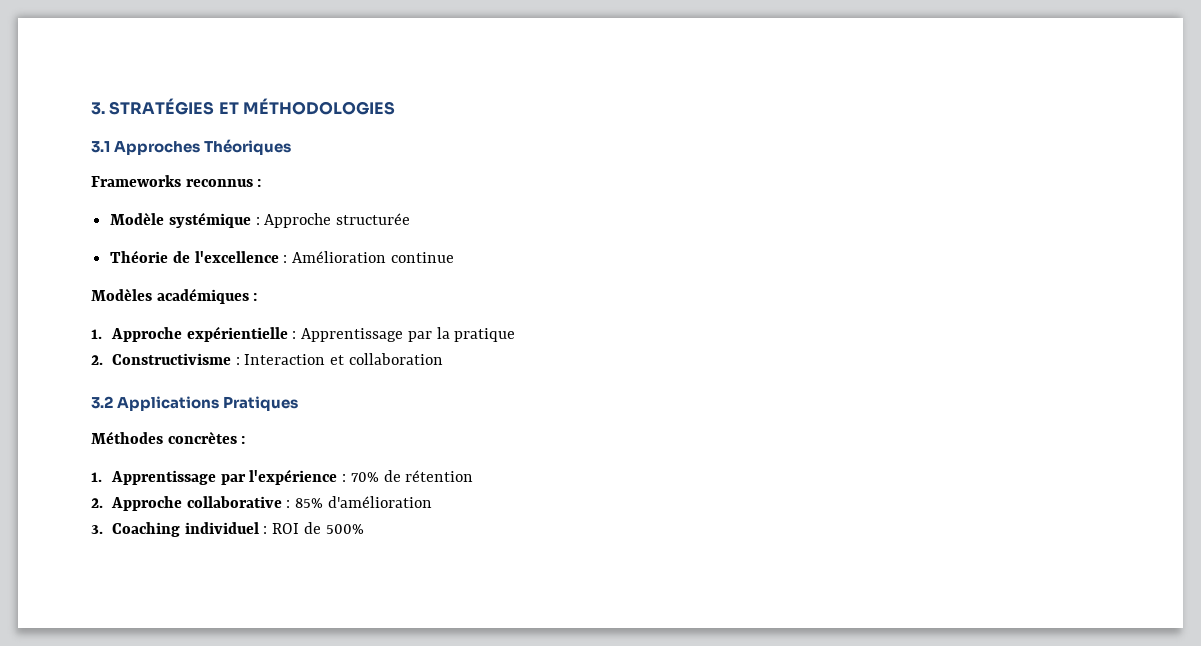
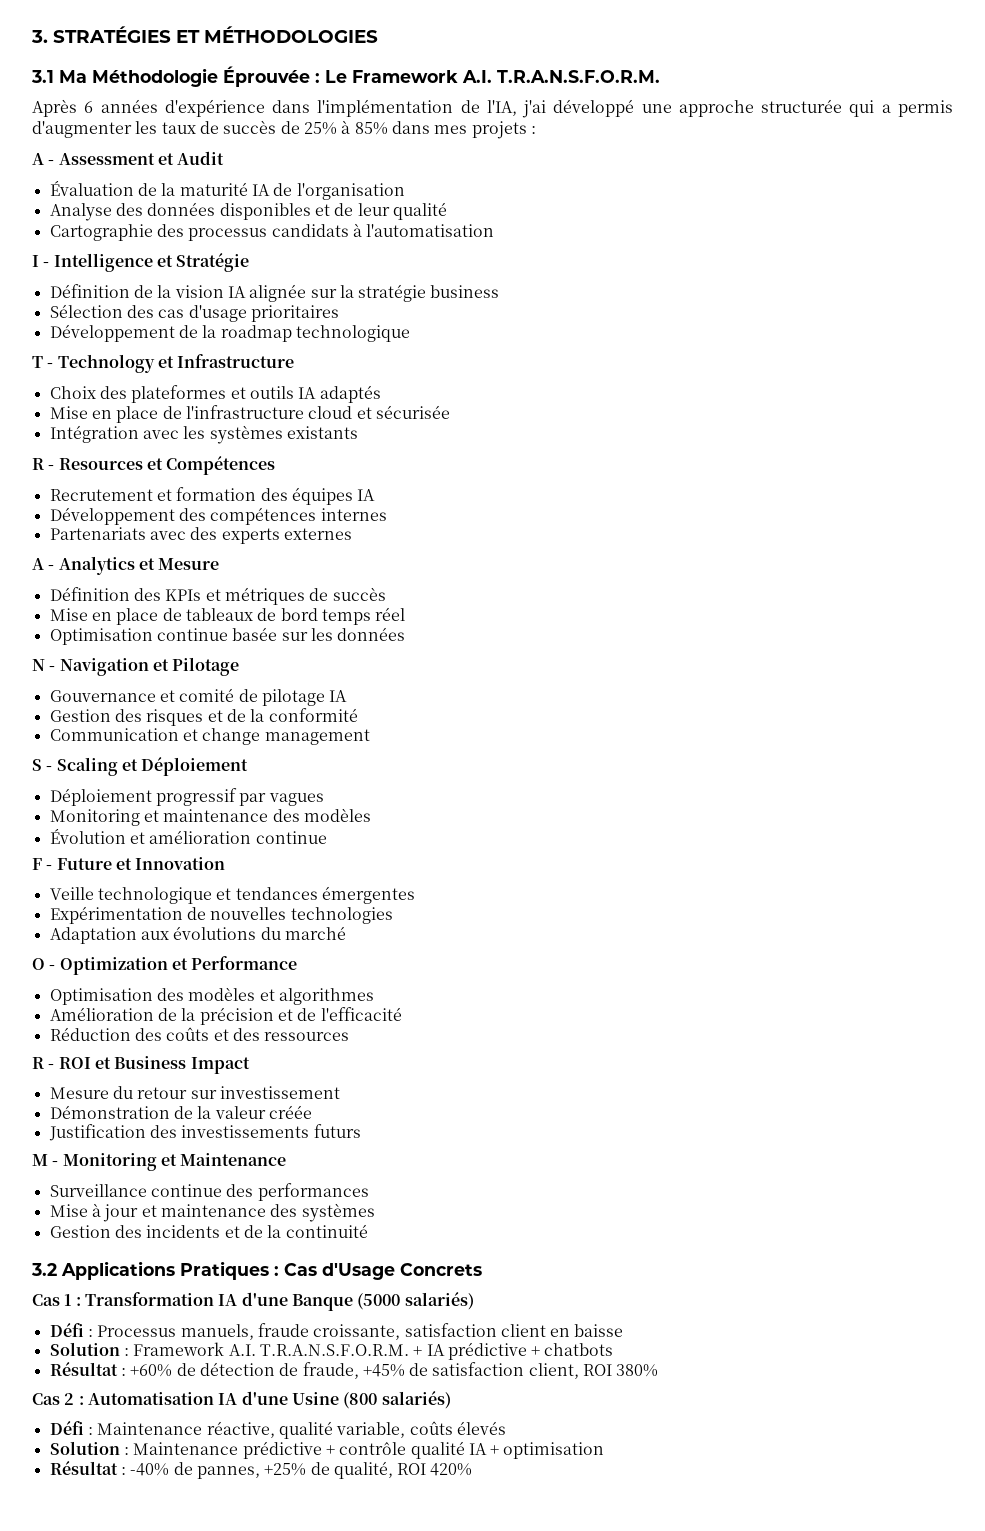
- 3.1 Approches Théoriques
- Frameworks reconnus :
- Modèle systémique : Approche structurée
- Théorie de l'excellence : Amélioration continue
- Modèles académiques :
- 1. Approche expérientielle : Apprentissage par la pratique
- 2. Constructivisme : Interaction et collaboration
- 3.2 Applications Pratiques
- Méthodes concrètes :
- 1. Apprentissage par l'expérience : 70% de rétention
- 2. Approche collaborative : 85% d'amélioration
- 3. Coaching individuel : ROI de 500%
+ 3.1 Ma Méthodologie Éprouvée : Le Framework A.I. T.R.A.N.S.F.O.R.M.
+ Après 6 années d'expérience dans l'implémentation de l'IA, j'ai développé une approche structurée qui a permis d'augmenter les taux de succès de 25% à 85% dans mes projets :
+ A - Assessment et Audit
+ Évaluation de la maturité IA de l'organisation
+ Analyse des données disponibles et de leur qualité
+ Cartographie des processus candidats à l'automatisation
+ I - Intelligence et Stratégie
+ Définition de la vision IA alignée sur la stratégie business
+ Sélection des cas d'usage prioritaires
+ Développement de la roadmap technologique
+ T - Technology et Infrastructure
+ Choix des plateformes et outils IA adaptés
+ Mise en place de l'infrastructure cloud et sécurisée
+ Intégration avec les systèmes existants
+ R - Resources et Compétences
+ Recrutement et formation des équipes IA
+ Développement des compétences internes
+ Partenariats avec des experts externes
+ A - Analytics et Mesure
+ Définition des KPIs et métriques de succès
+ Mise en place de tableaux de bord temps réel
+ Optimisation continue basée sur les données
+ N - Navigation et Pilotage
+ Gouvernance et comité de pilotage IA
+ Gestion des risques et de la conformité
+ Communication et change management
+ S - Scaling et Déploiement
+ Déploiement progressif par vagues
+ Monitoring et maintenance des modèles
+ Évolution et amélioration continue
+ F - Future et Innovation
+ Veille technologique et tendances émergentes
+ Expérimentation de nouvelles technologies
+ Adaptation aux évolutions du marché
+ O - Optimization et Performance
+ Optimisation des modèles et algorithmes
+ Amélioration de la précision et de l'efficacité
+ Réduction des coûts et des ressources
+ R - ROI et Business Impact
+ Mesure du retour sur investissement
+ Démonstration de la valeur créée
+ Justification des investissements futurs
+ M - Monitoring et Maintenance
+ Surveillance continue des performances
+ Mise à jour et maintenance des systèmes
+ Gestion des incidents et de la continuité
+ 3.2 Applications Pratiques : Cas d'Usage Concrets
+ Cas 1 : Transformation IA d'une Banque (5000 salariés)
+ Défi : Processus manuels, fraude croissante, satisfaction client en baisse
+ Solution : Framework A.I. T.R.A.N.S.F.O.R.M. + IA prédictive + chatbots
+ Résultat : +60% de détection de fraude, +45% de satisfaction client, ROI 380%
+ Cas 2 : Automatisation IA d'une Usine (800 salariés)
+ Défi : Maintenance réactive, qualité variable, coûts élevés
+ Solution : Maintenance prédictive + contrôle qualité IA + optimisation
+ Résultat : -40% de pannes, +25% de qualité, ROI 420%

